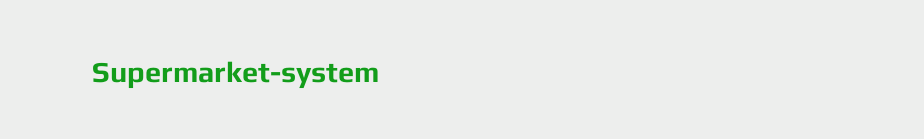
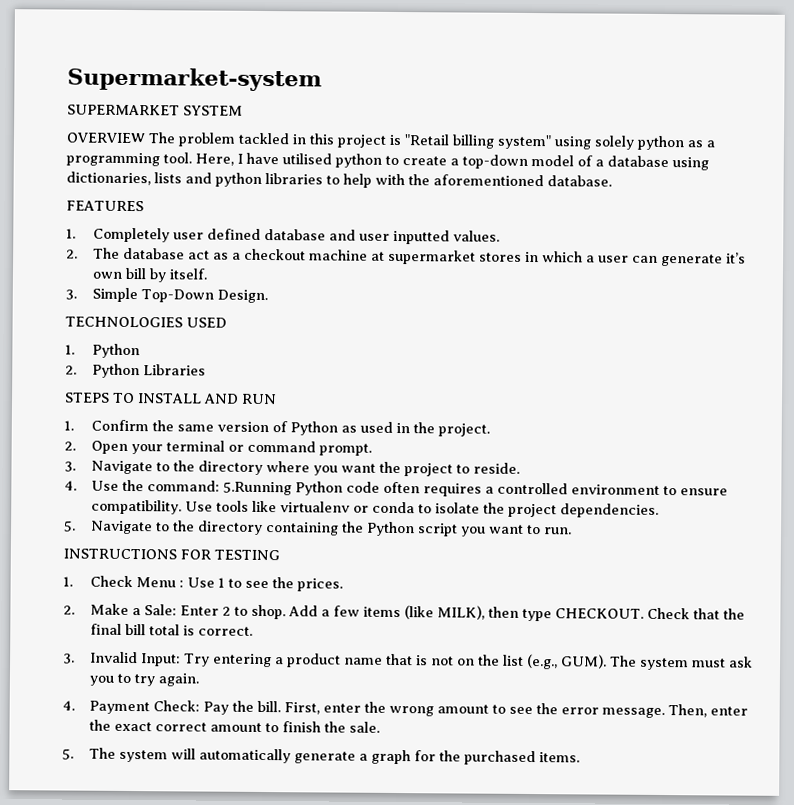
+ SUPERMARKET SYSTEM
+ OVERVIEW The problem tackled in this project is "Retail billing system" using solely python as a programming tool. Here, I have utilised python to create a top-down model of a database using dictionaries, lists and python libraries to help with the aforementioned database.
+ FEATURES
+ 1. Completely user defined database and user inputted values.
+ 2. The database act as a checkout machine at supermarket stores in which a user can generate it’s own bill by itself.
+ 3. Simple Top-Down Design.
+ TECHNOLOGIES USED
+ 1. Python
+ 2. Python Libraries
+ STEPS TO INSTALL AND RUN
+ 1. Confirm the same version of Python as used in the project.
+ 2. Open your terminal or command prompt.
+ 3. Navigate to the directory where you want the project to reside.
+ 4. Use the command: 5.Running Python code often requires a controlled environment to ensure compatibility. Use tools like virtualenv or conda to isolate the project dependencies.
+ 5. Navigate to the directory containing the Python script you want to run.
+ INSTRUCTIONS FOR TESTING
+ 1. Check Menu : Use 1 to see the prices.
+ 2. Make a Sale: Enter 2 to shop. Add a few items (like MILK), then type CHECKOUT. Check that the final bill total is correct.
+ 3. Invalid Input: Try entering a product name that is not on the list (e.g., GUM). The system must ask you to try again.
+ 4. Payment Check: Pay the bill. First, enter the wrong amount to see the error message. Then, enter the exact correct amount to finish the sale.
+ 5. The system will automatically generate a graph for the purchased items.

